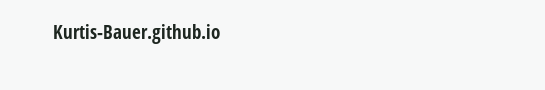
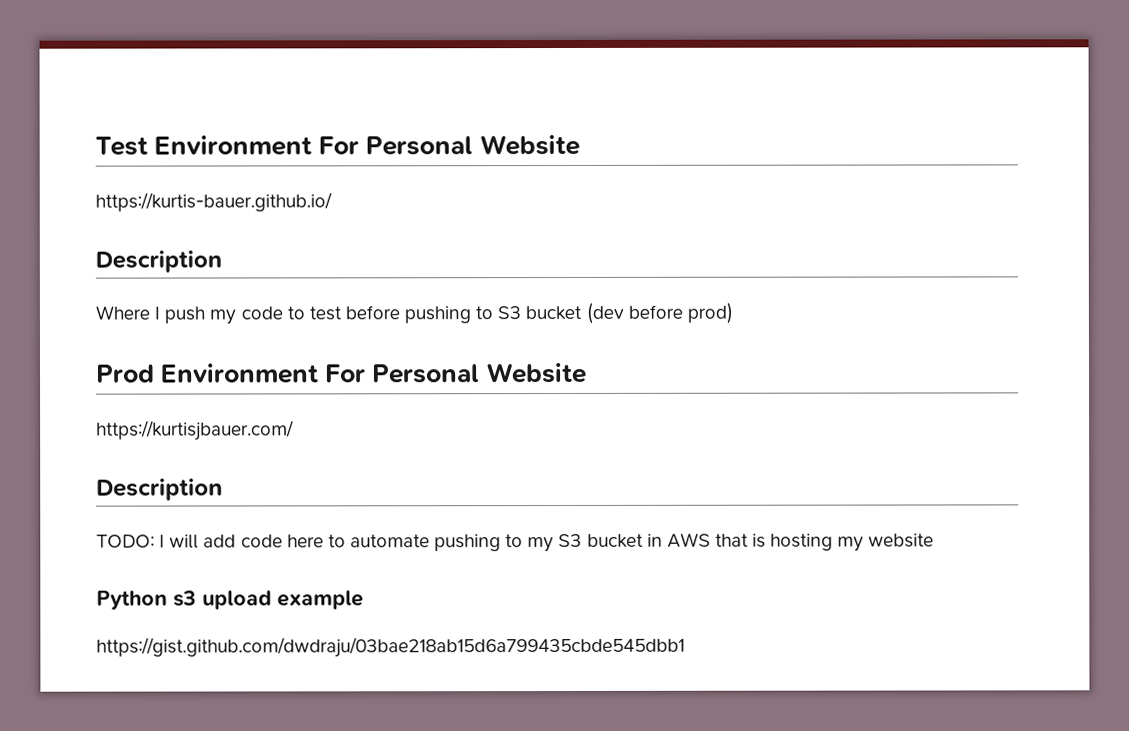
- Kurtis-Bauer.github.io
+ Test Environment For Personal Website
+ https://kurtis-bauer.github.io/
+ Description
+ Where I push my code to test before pushing to S3 bucket (dev before prod)
+ Prod Environment For Personal Website
+ https://kurtisjbauer.com/
+ Description
+ TODO: I will add code here to automate pushing to my S3 bucket in AWS that is hosting my website
+ Python s3 upload example
+ https://gist.github.com/dwdraju/03bae218ab15d6a799435cbde545dbb1

